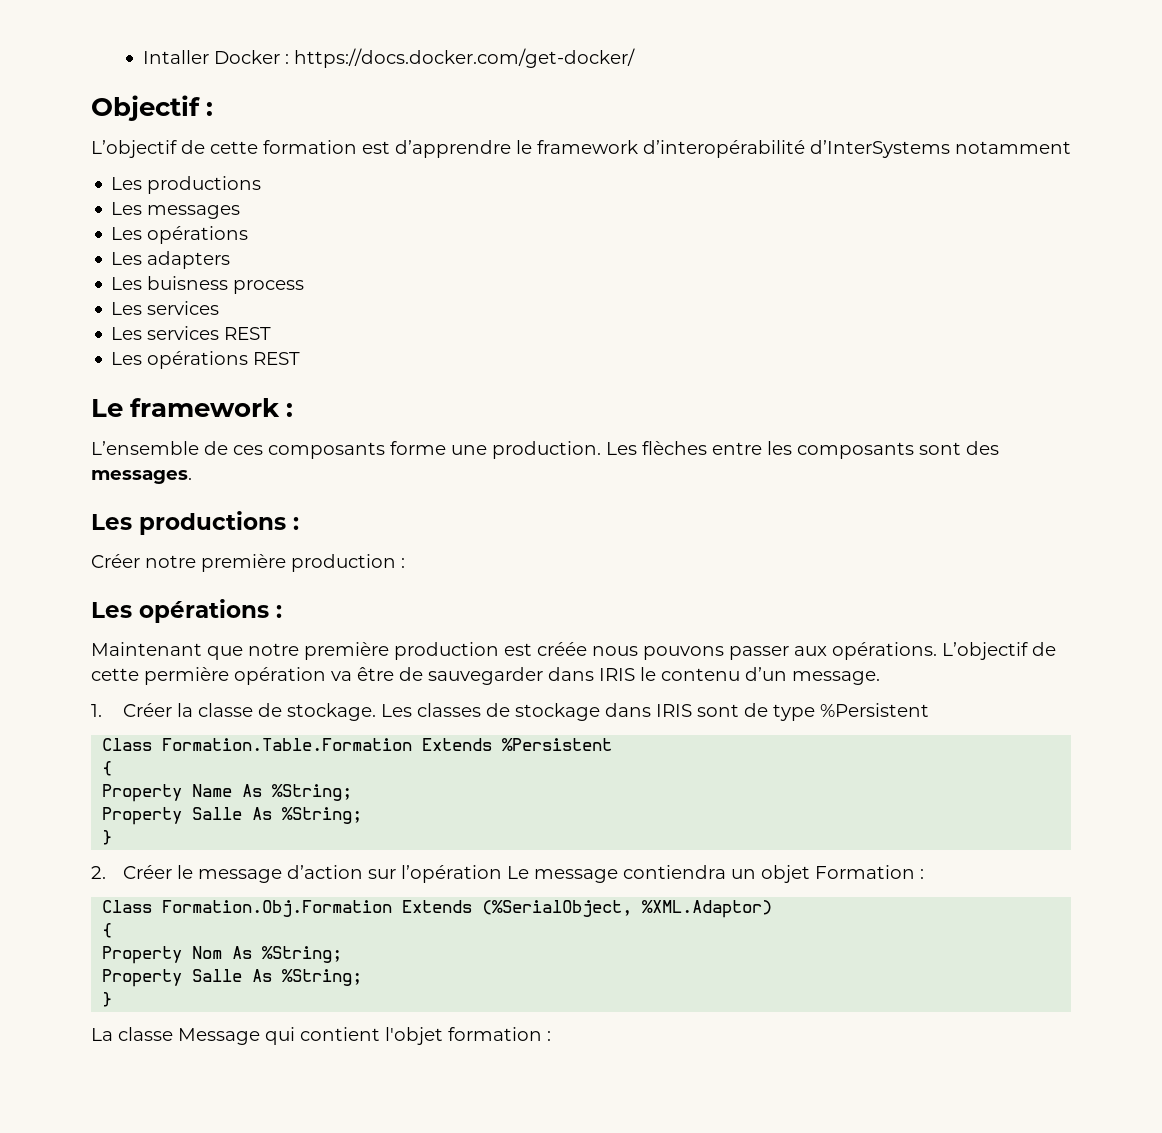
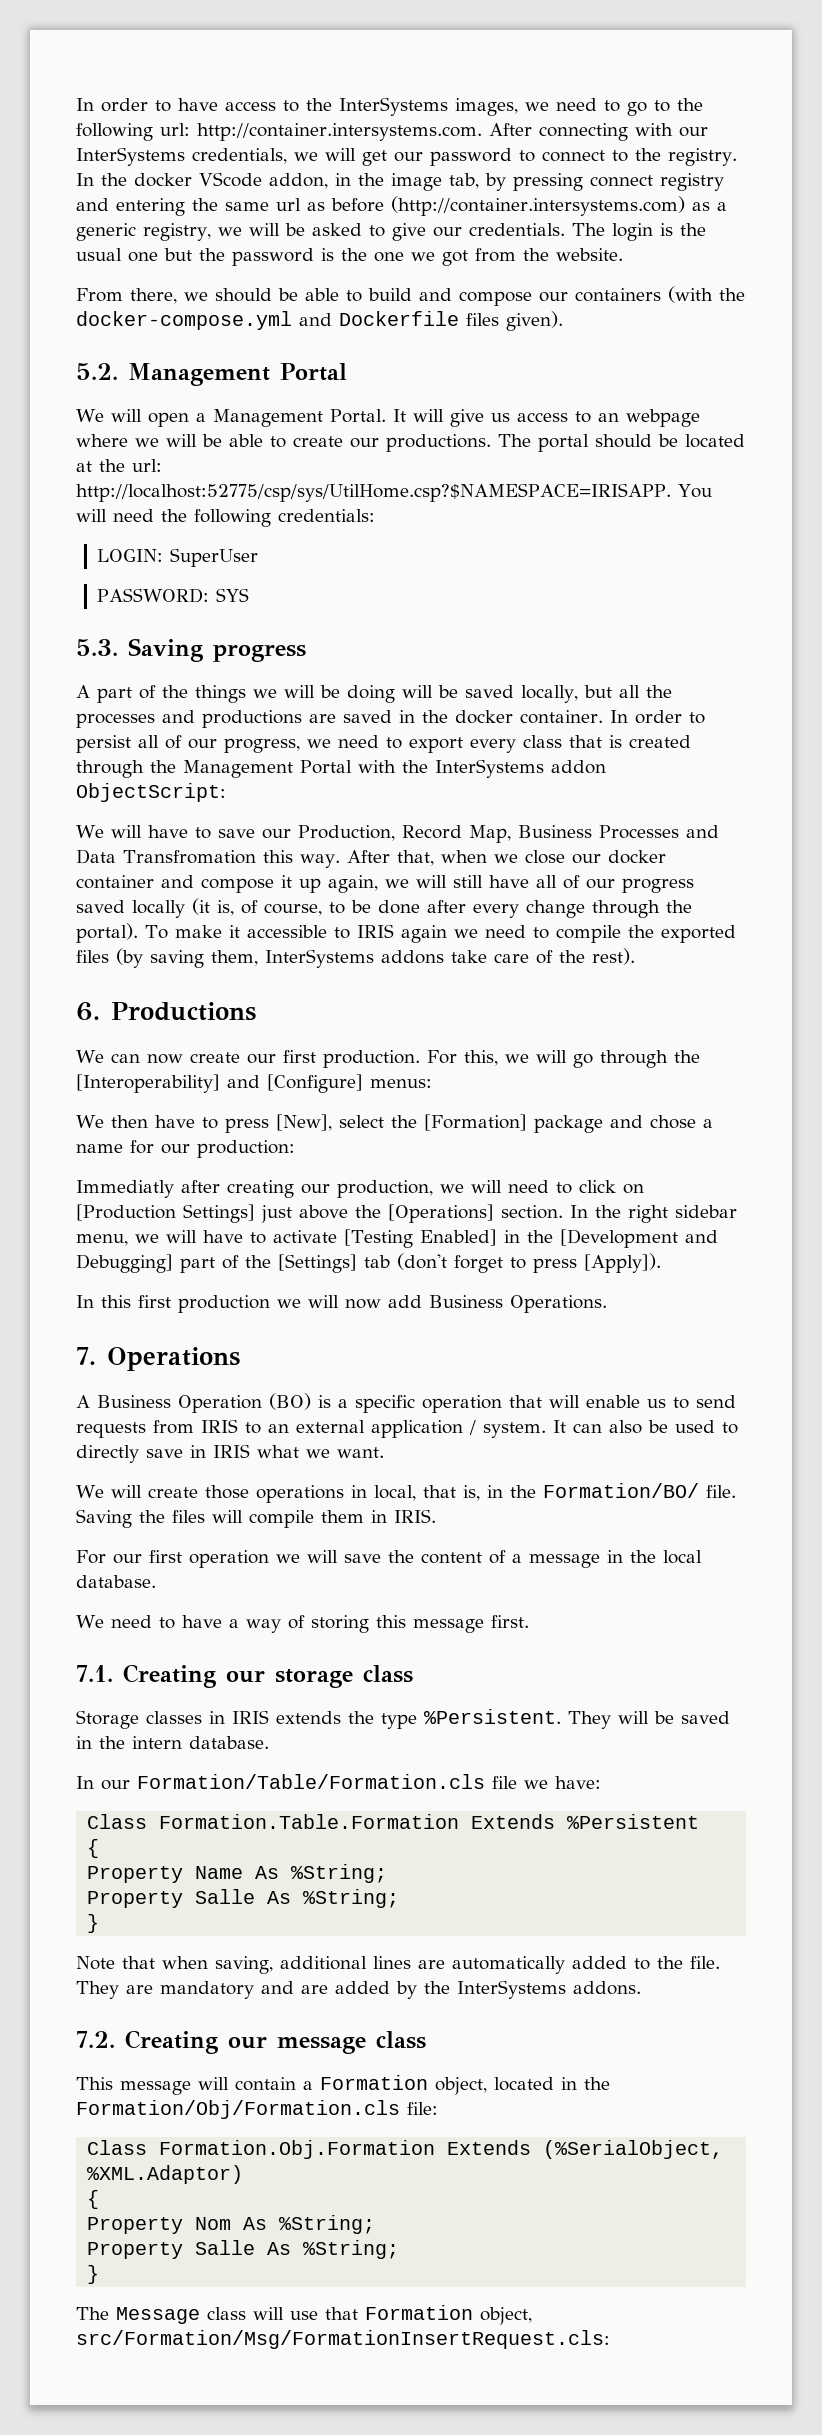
- Intaller Docker : https://docs.docker.com/get-docker/
- Objectif :
- L’objectif de cette formation est d’apprendre le framework d’interopérabilité d’InterSystems notamment
- Les productions
- Les messages
- Les opérations
- Les adapters
- Les buisness process
- Les services
- Les services REST
- Les opérations REST
- Le framework :
- L’ensemble de ces composants forme une production. Les flèches entre les composants sont des messages.
- Les productions :
- Créer notre première production :
- Les opérations :
- Maintenant que notre première production est créée nous pouvons passer aux opérations. L’objectif de cette permière opération va être de sauvegarder dans IRIS le contenu d’un message.
- 1. Créer la classe de stockage. Les classes de stockage dans IRIS sont de type %Persistent
+ In order to have access to the InterSystems images, we need to go to the following url: http://container.intersystems.com. After connecting with our InterSystems credentials, we will get our password to connect to the registry. In the docker VScode addon, in the image tab, by pressing connect registry and entering the same url as before (http://container.intersystems.com) as a generic registry, we will be asked to give our credentials. The login is the usual one but the password is the one we got from the website.
+ From there, we should be able to build and compose our containers (with the docker-compose.yml and Dockerfile files given).
+ 5.2. Management Portal
+ We will open a Management Portal. It will give us access to an webpage where we will be able to create our productions. The portal should be located at the url: http://localhost:52775/csp/sys/UtilHome.csp?$NAMESPACE=IRISAPP. You will need the following credentials:
+ LOGIN: SuperUser
+ PASSWORD: SYS
+ 5.3. Saving progress
+ A part of the things we will be doing will be saved locally, but all the processes and productions are saved in the docker container. In order to persist all of our progress, we need to export every class that is created through the Management Portal with the InterSystems addon ObjectScript:
+ We will have to save our Production, Record Map, Business Processes and Data Transfromation this way. After that, when we close our docker container and compose it up again, we will still have all of our progress saved locally (it is, of course, to be done after every change through the portal). To make it accessible to IRIS again we need to compile the exported files (by saving them, InterSystems addons take care of the rest).
+ 6. Productions
+ We can now create our first production. For this, we will go through the [Interoperability] and [Configure] menus:
+ We then have to press [New], select the [Formation] package and chose a name for our production:
+ Immediatly after creating our production, we will need to click on [Production Settings] just above the [Operations] section. In the right sidebar menu, we will have to activate [Testing Enabled] in the [Development and Debugging] part of the [Settings] tab (don't forget to press [Apply]).
+ In this first production we will now add Business Operations.
+ 7. Operations
+ A Business Operation (BO) is a specific operation that will enable us to send requests from IRIS to an external application / system. It can also be used to directly save in IRIS what we want.
+ We will create those operations in local, that is, in the Formation/BO/ file. Saving the files will compile them in IRIS.
+ For our first operation we will save the content of a message in the local database.
+ We need to have a way of storing this message first.
+ 7.1. Creating our storage class
+ Storage classes in IRIS extends the type %Persistent. They will be saved in the intern database.
+ In our Formation/Table/Formation.cls file we have:
- 2. Créer le message d’action sur l’opération Le message contiendra un objet Formation :
+ Note that when saving, additional lines are automatically added to the file. They are mandatory and are added by the InterSystems addons.
+ 7.2. Creating our message class
+ This message will contain a Formation object, located in the Formation/Obj/Formation.cls file:
- La classe Message qui contient l'objet formation :
+ The Message class will use that Formation object, src/Formation/Msg/FormationInsertRequest.cls:

